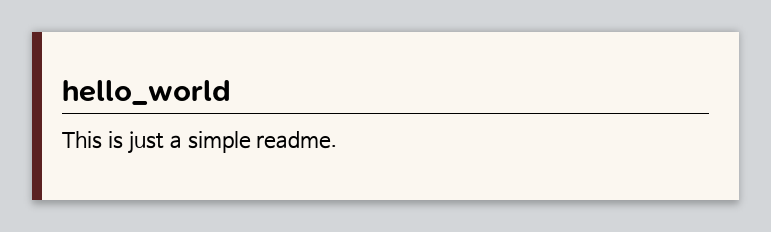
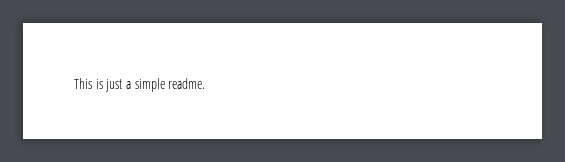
- hello_world

